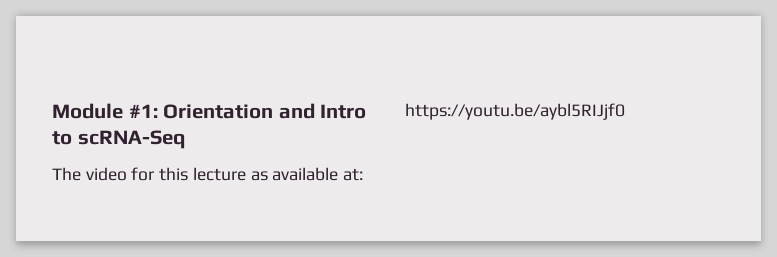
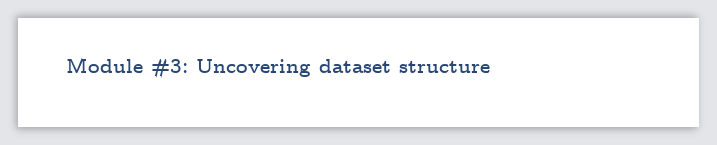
- Module #1: Orientation and Intro to scRNA-Seq
- The video for this lecture as available at: https://youtu.be/aybl5RIJjf0
+ Module #3: Uncovering dataset structure

